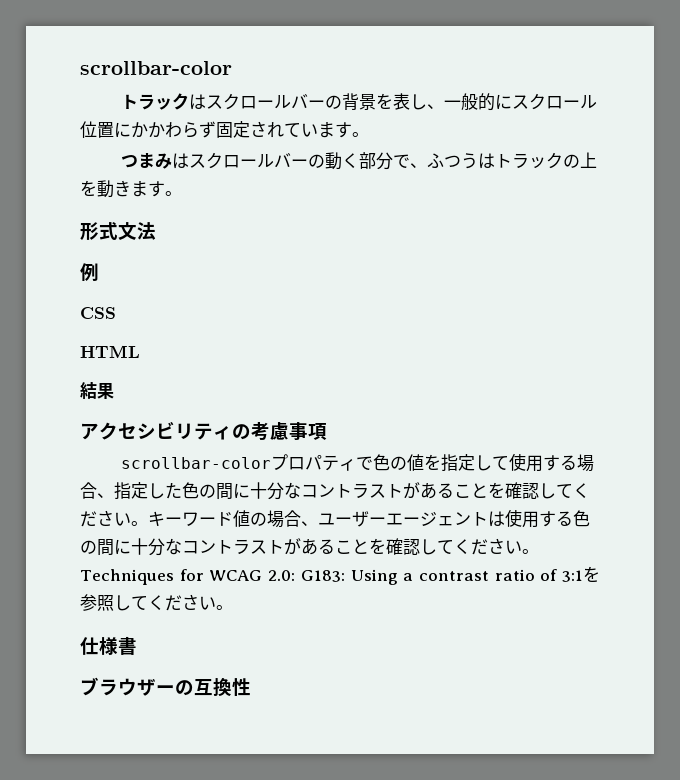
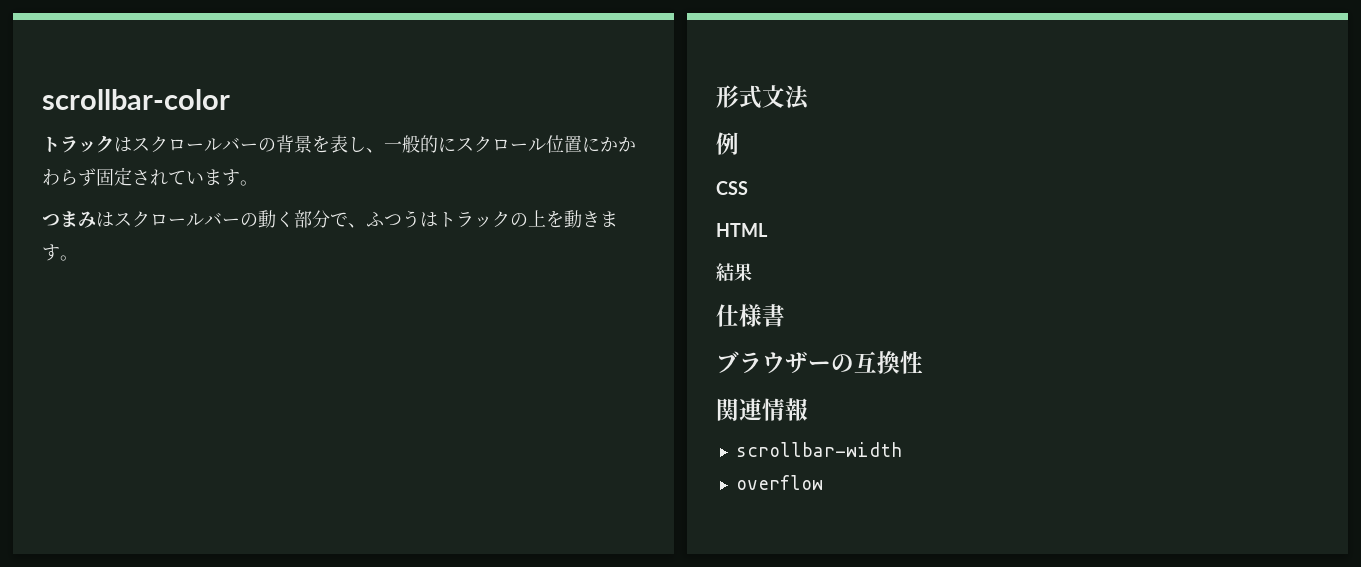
- アクセシビリティの考慮事項
- scrollbar-colorプロパティで色の値を指定して使用する場合、指定した色の間に十分なコントラストがあることを確認してください。キーワード値の場合、ユーザーエージェントは使用する色の間に十分なコントラストがあることを確認してください。Techniques for WCAG 2.0: G183: Using a contrast ratio of 3:1を参照してください。
+ 関連情報
+ scrollbar-width
+ overflow

